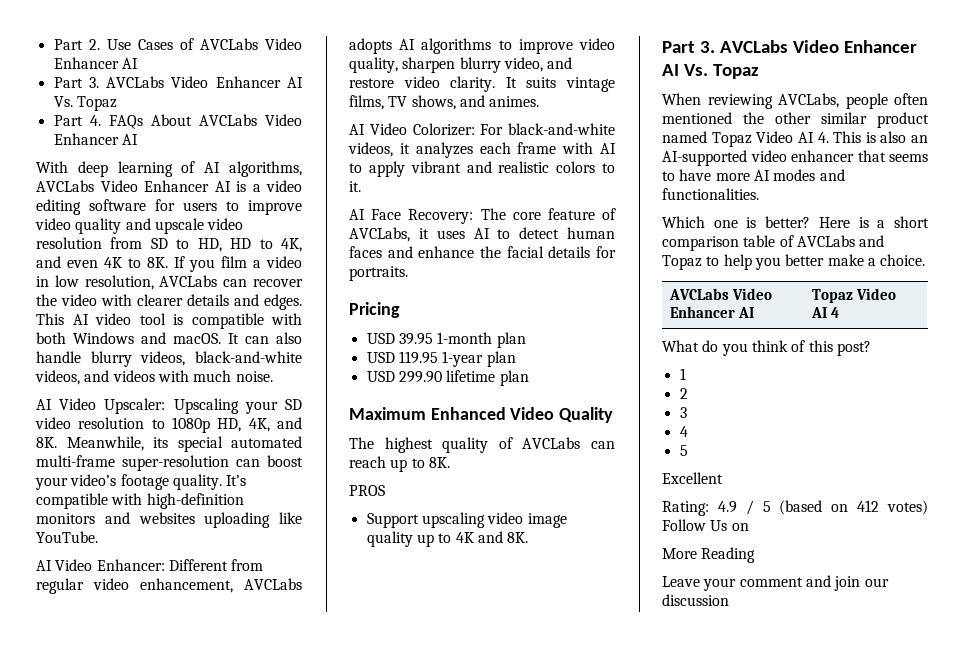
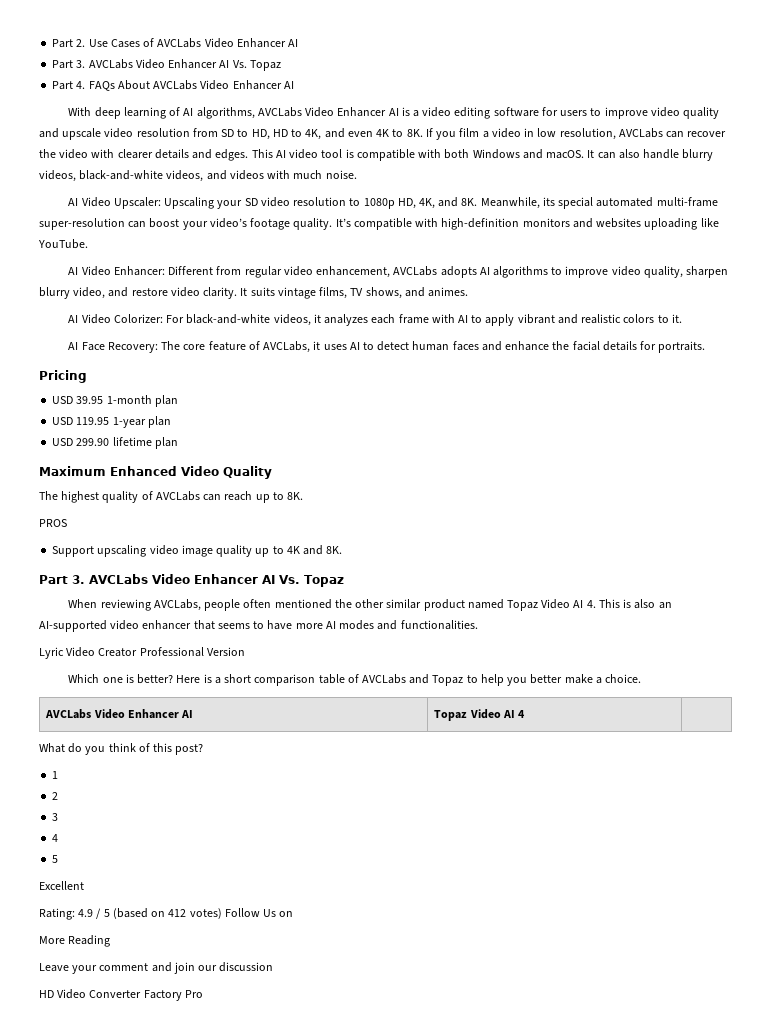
+ Lyric Video Creator Professional Version
+ HD Video Converter Factory Pro

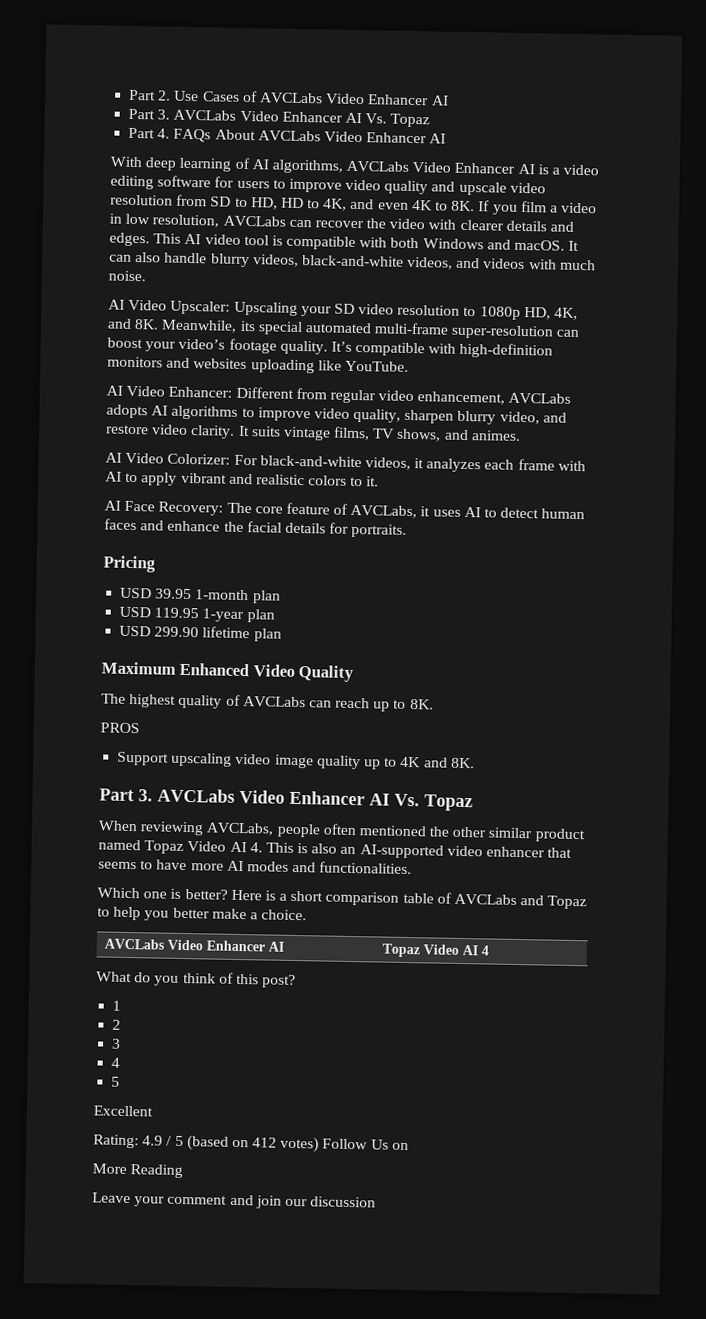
- Lyric Video Creator Professional Version
- HD Video Converter Factory Pro

